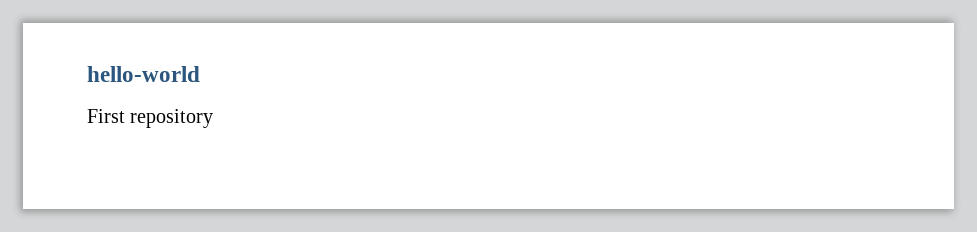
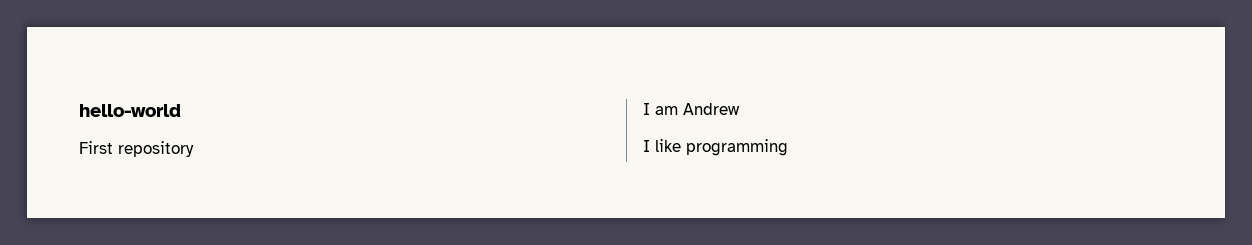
+ I am Andrew
+ I like programming

